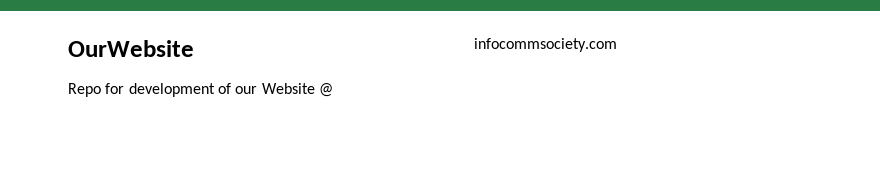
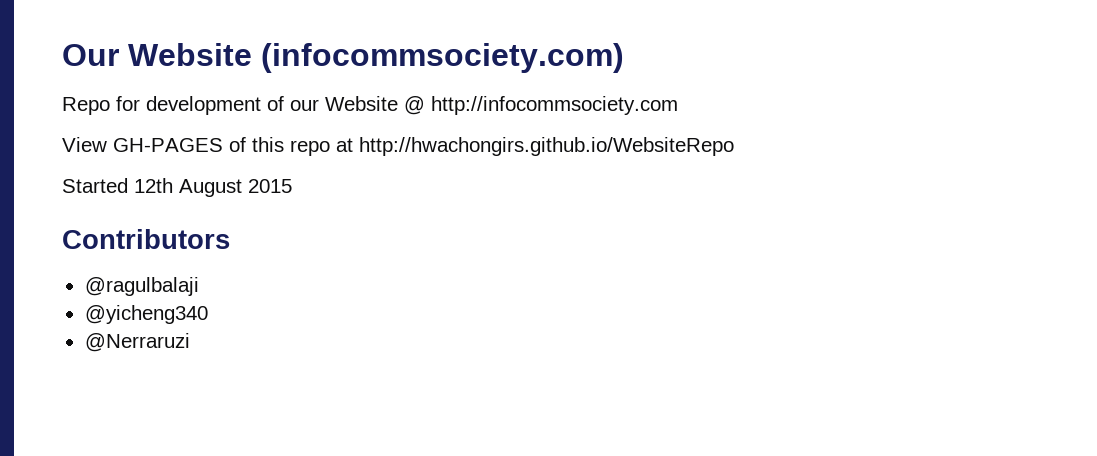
- OurWebsite
+ Our Website (infocommsociety.com)
- Repo for development of our Website @ infocommsociety.com
+ Repo for development of our Website @ http://infocommsociety.com
+ View GH-PAGES of this repo at http://hwachongirs.github.io/WebsiteRepo
+ Started 12th August 2015
+ Contributors
+ @ragulbalaji
+ @yicheng340
+ @Nerraruzi

